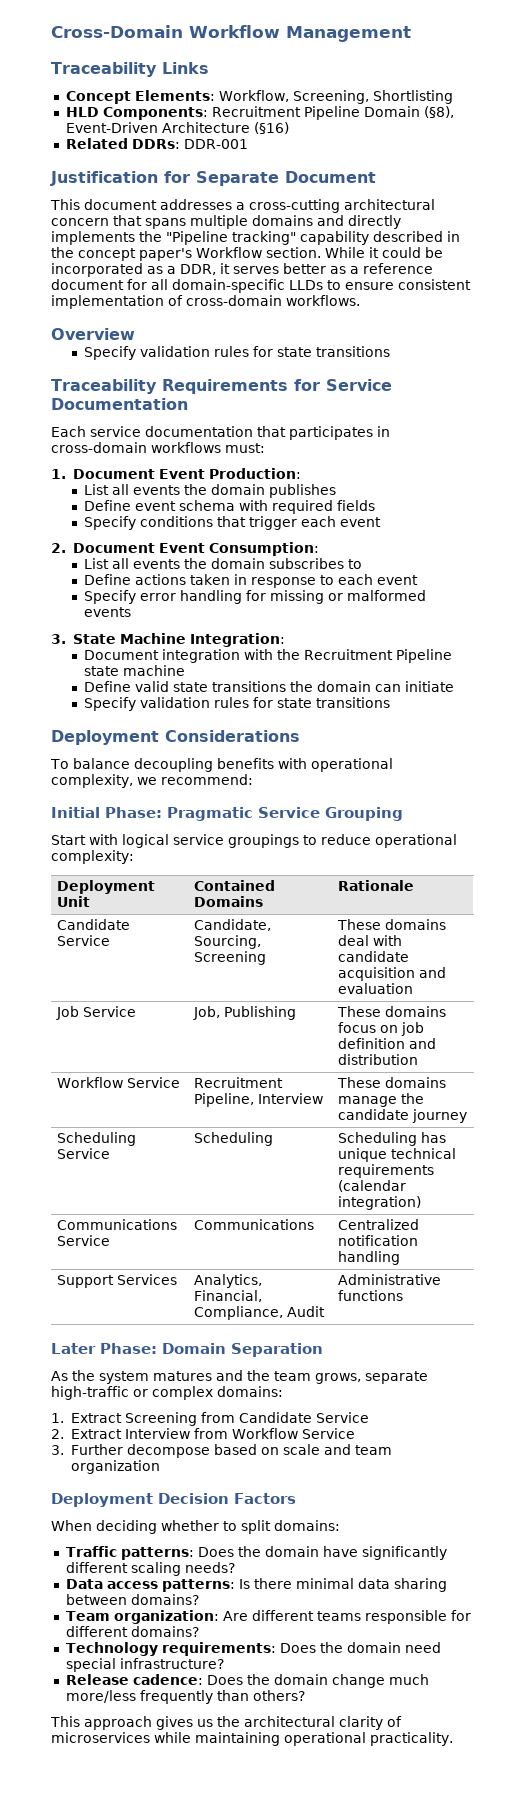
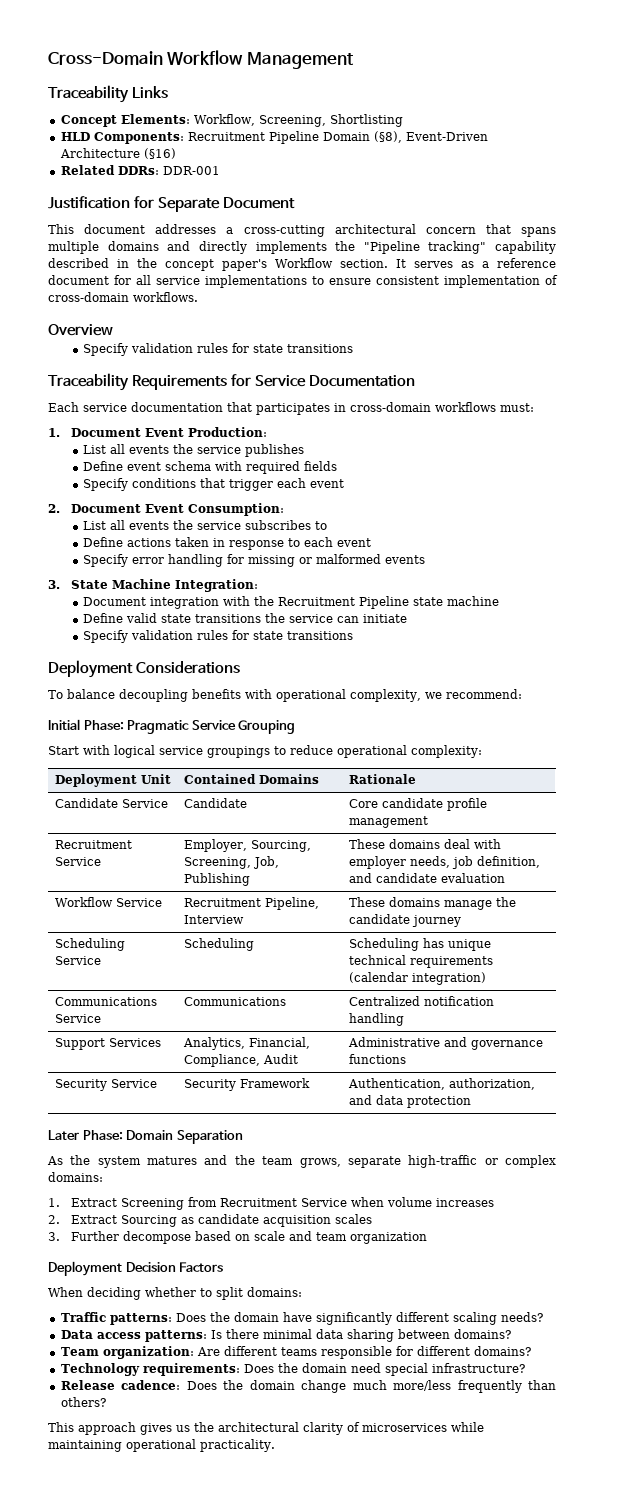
- While it could be incorporated as a DDR, it serves better as a reference document for all domain-specific LLDs to ensure consistent implementation of cross-domain workflows.
+ It serves as a reference document for all service implementations to ensure consistent implementation of cross-domain workflows.
- List all events the domain publishes
+ List all events the service publishes
- List all events the domain subscribes to
+ List all events the service subscribes to
- Define valid state transitions the domain can initiate
+ Define valid state transitions the service can initiate
- Candidate Service | Candidate, Sourcing, Screening | These domains deal with candidate acquisition and evaluation
- Job Service | Job, Publishing | These domains focus on job definition and distribution
+ Candidate Service | Candidate | Core candidate profile management
+ Recruitment Service | Employer, Sourcing, Screening, Job, Publishing | These domains deal with employer needs, job definition, and candidate evaluation
- Support Services | Analytics, Financial, Compliance, Audit | Administrative functions
+ Support Services | Analytics, Financial, Compliance, Audit | Administrative and governance functions
+ Security Service | Security Framework | Authentication, authorization, and data protection
- 1. Extract Screening from Candidate Service
+ 1. Extract Screening from Recruitment Service when volume increases
- 2. Extract Interview from Workflow Service
+ 2. Extract Sourcing as candidate acquisition scales

